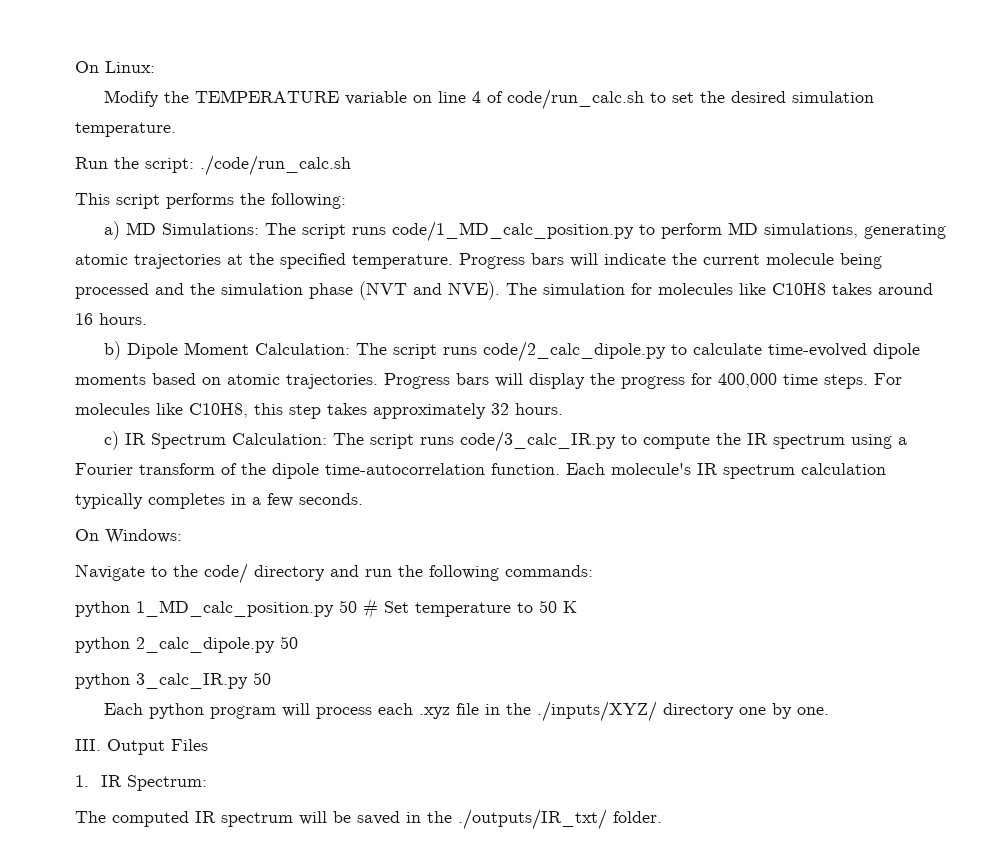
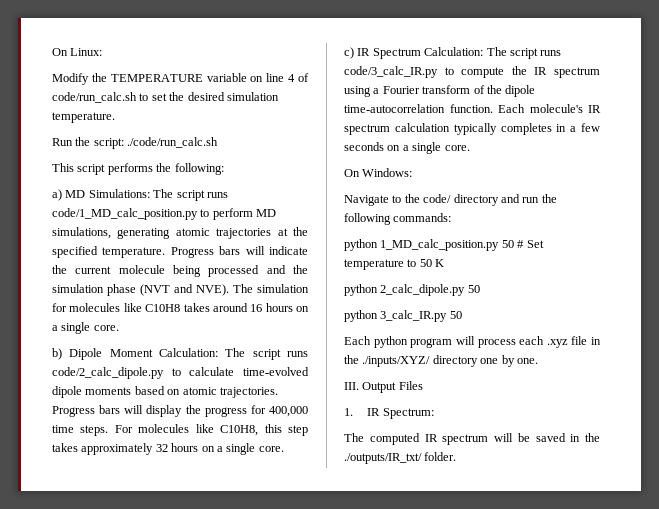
- The simulation for molecules like C10H8 takes around 16 hours.
+ The simulation for molecules like C10H8 takes around 16 hours on a single core.
- For molecules like C10H8, this step takes approximately 32 hours.
+ For molecules like C10H8, this step takes approximately 32 hours on a single core.
- Each molecule's IR spectrum calculation typically completes in a few seconds.
+ Each molecule's IR spectrum calculation typically completes in a few seconds on a single core.

